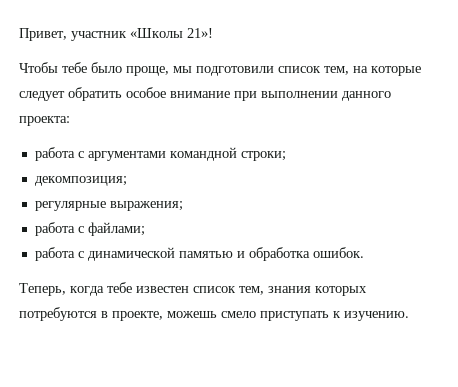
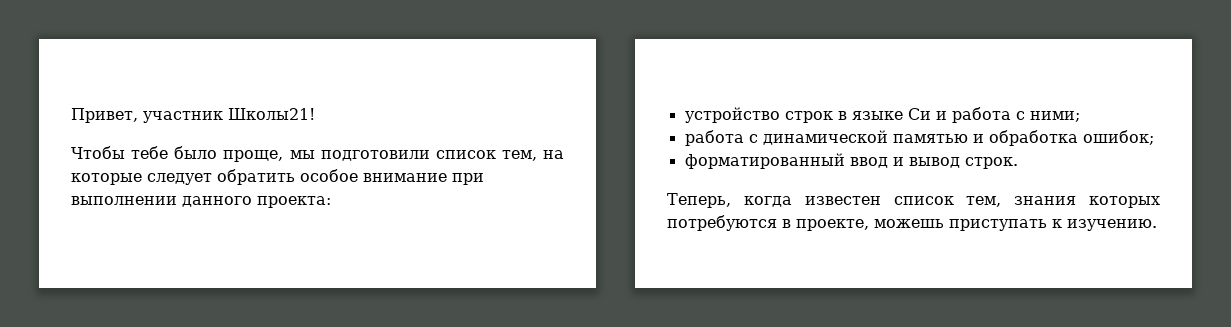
- Привет, участник «Школы 21»!
+ Привет, участник Школы21!
- работа с аргументами командной строки;
- декомпозиция;
- регулярные выражения;
- работа с файлами;
+ устройство строк в языке Си и работа с ними;
- работа с динамической памятью и обработка ошибок.
+ работа с динамической памятью и обработка ошибок;
+ форматированный ввод и вывод строк.
- Теперь, когда тебе известен список тем, знания которых потребуются в проекте, можешь смело приступать к изучению.
+ Теперь, когда известен список тем, знания которых потребуются в проекте, можешь приступать к изучению.

